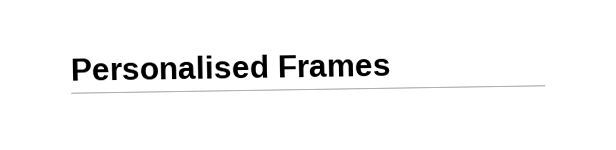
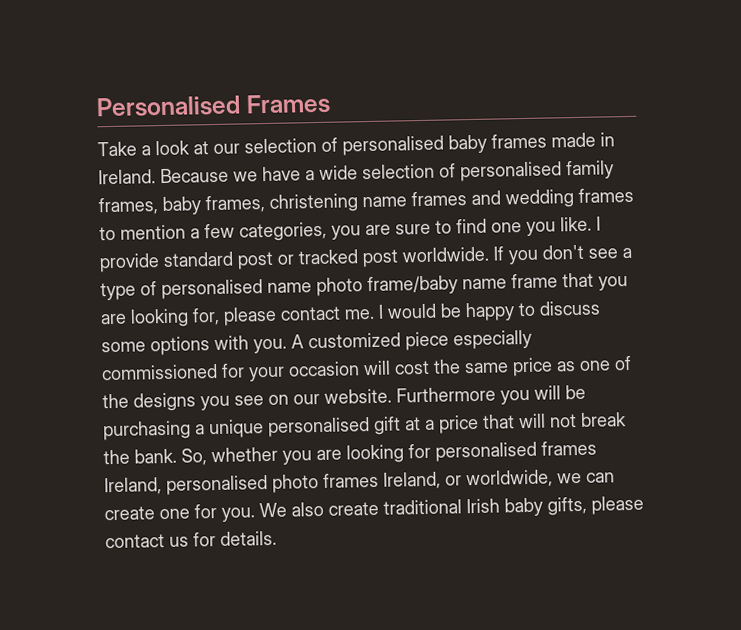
+ Take a look at our selection of personalised baby frames made in Ireland. Because we have a wide selection of personalised family frames, baby frames, christening name frames and wedding frames to mention a few categories, you are sure to find one you like. I provide standard post or tracked post worldwide. If you don't see a type of personalised name photo frame/baby name frame that you are looking for, please contact me. I would be happy to discuss some options with you. A customized piece especially commissioned for your occasion will cost the same price as one of the designs you see on our website. Furthermore you will be purchasing a unique personalised gift at a price that will not break the bank. So, whether you are looking for personalised frames Ireland, personalised photo frames Ireland, or worldwide, we can create one for you. We also create traditional Irish baby gifts, please contact us for details.

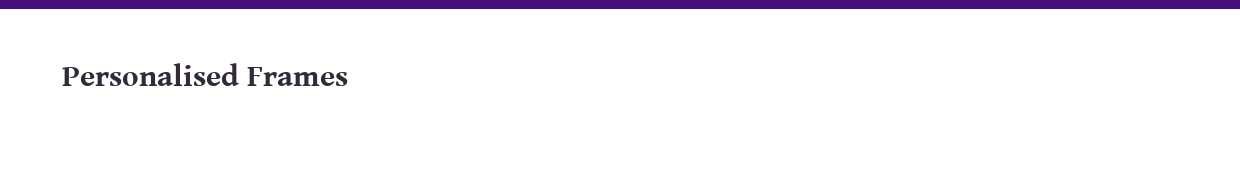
- Take a look at our selection of personalised baby frames made in Ireland. Because we have a wide selection of personalised family frames, baby frames, christening name frames and wedding frames to mention a few categories, you are sure to find one you like. I provide standard post or tracked post worldwide. If you don't see a type of personalised name photo frame/baby name frame that you are looking for, please contact me. I would be happy to discuss some options with you. A customized piece especially commissioned for your occasion will cost the same price as one of the designs you see on our website. Furthermore you will be purchasing a unique personalised gift at a price that will not break the bank. So, whether you are looking for personalised frames Ireland, personalised photo frames Ireland, or worldwide, we can create one for you. We also create traditional Irish baby gifts, please contact us for details.

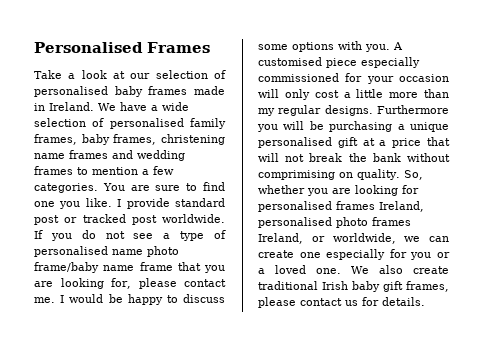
+ Take a look at our selection of personalised baby frames made in Ireland. We have a wide selection of personalised family frames, baby frames, christening name frames and wedding frames to mention a few categories. You are sure to find one you like. I provide standard post or tracked post worldwide. If you do not see a type of personalised name photo frame/baby name frame that you are looking for, please contact me. I would be happy to discuss some options with you. A customised piece especially commissioned for your occasion will only cost a little more than my regular designs. Furthermore you will be purchasing a unique personalised gift at a price that will not break the bank without comprimising on quality. So, whether you are looking for personalised frames Ireland, personalised photo frames Ireland, or worldwide, we can create one especially for you or a loved one. We also create traditional Irish baby gift frames, please contact us for details.

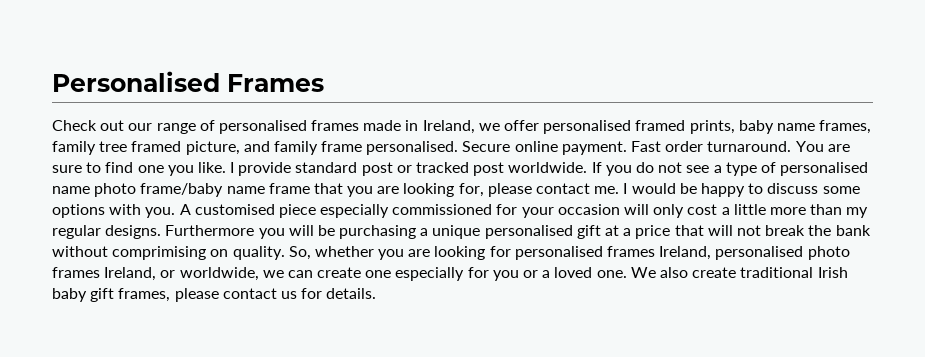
- Take a look at our selection of personalised baby frames made in Ireland. We have a wide selection of personalised family frames, baby frames, christening name frames and wedding frames to mention a few categories.
+ Check out our range of personalised frames made in Ireland, we offer personalised framed prints, baby name frames, family tree framed picture, and family frame personalised. Secure online payment. Fast order turnaround.

